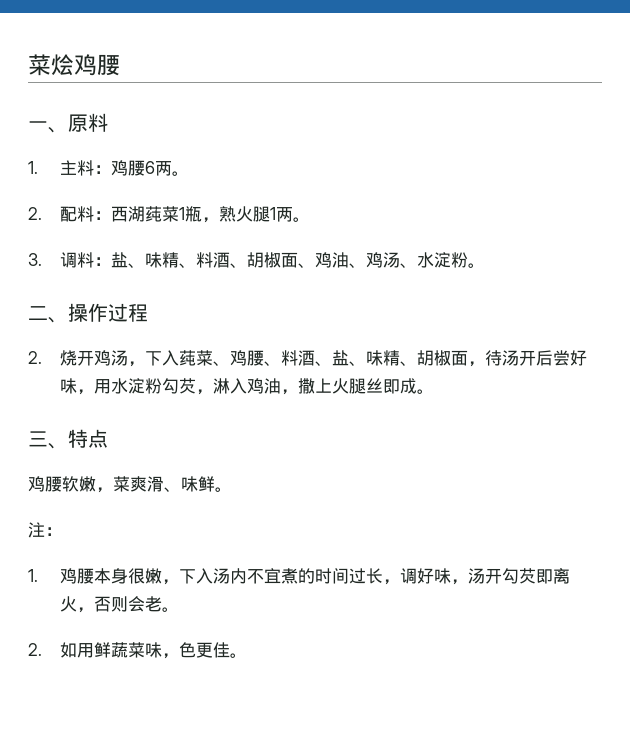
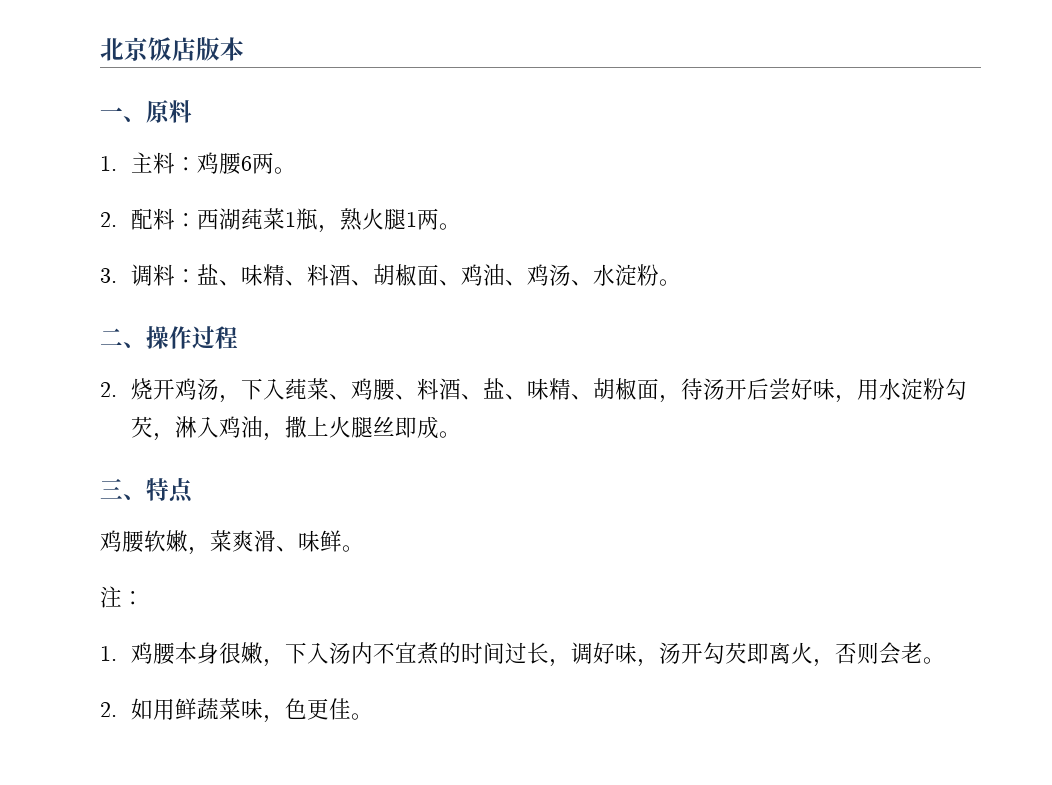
- 菜烩鸡腰
+ 北京饭店版本

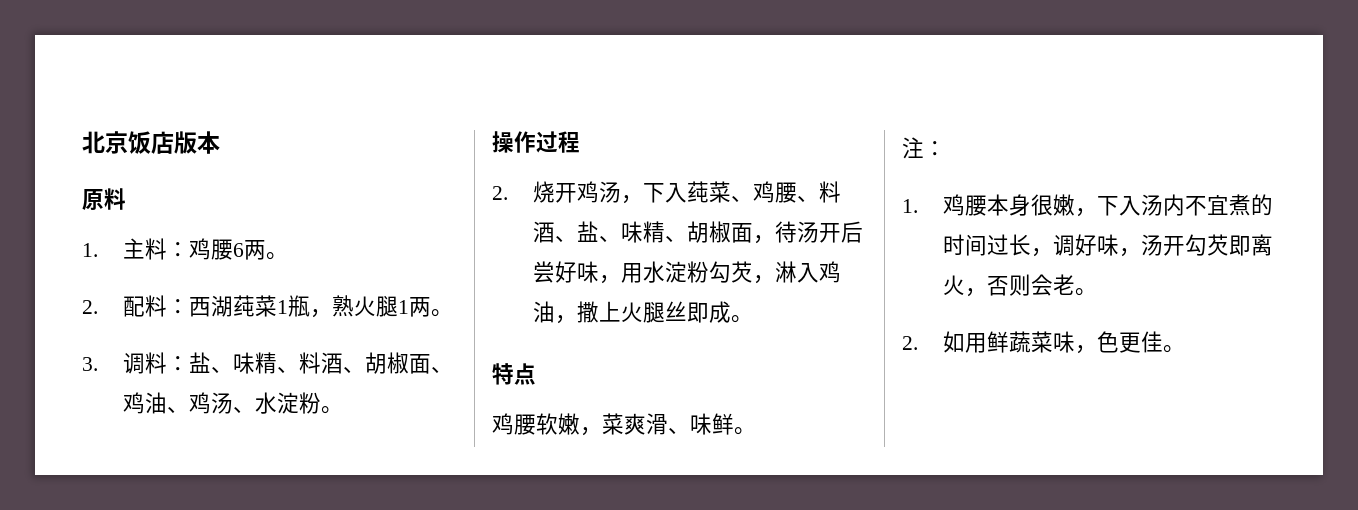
- 一、原料
+ 原料
- 二、操作过程
+ 操作过程
- 三、特点
+ 特点

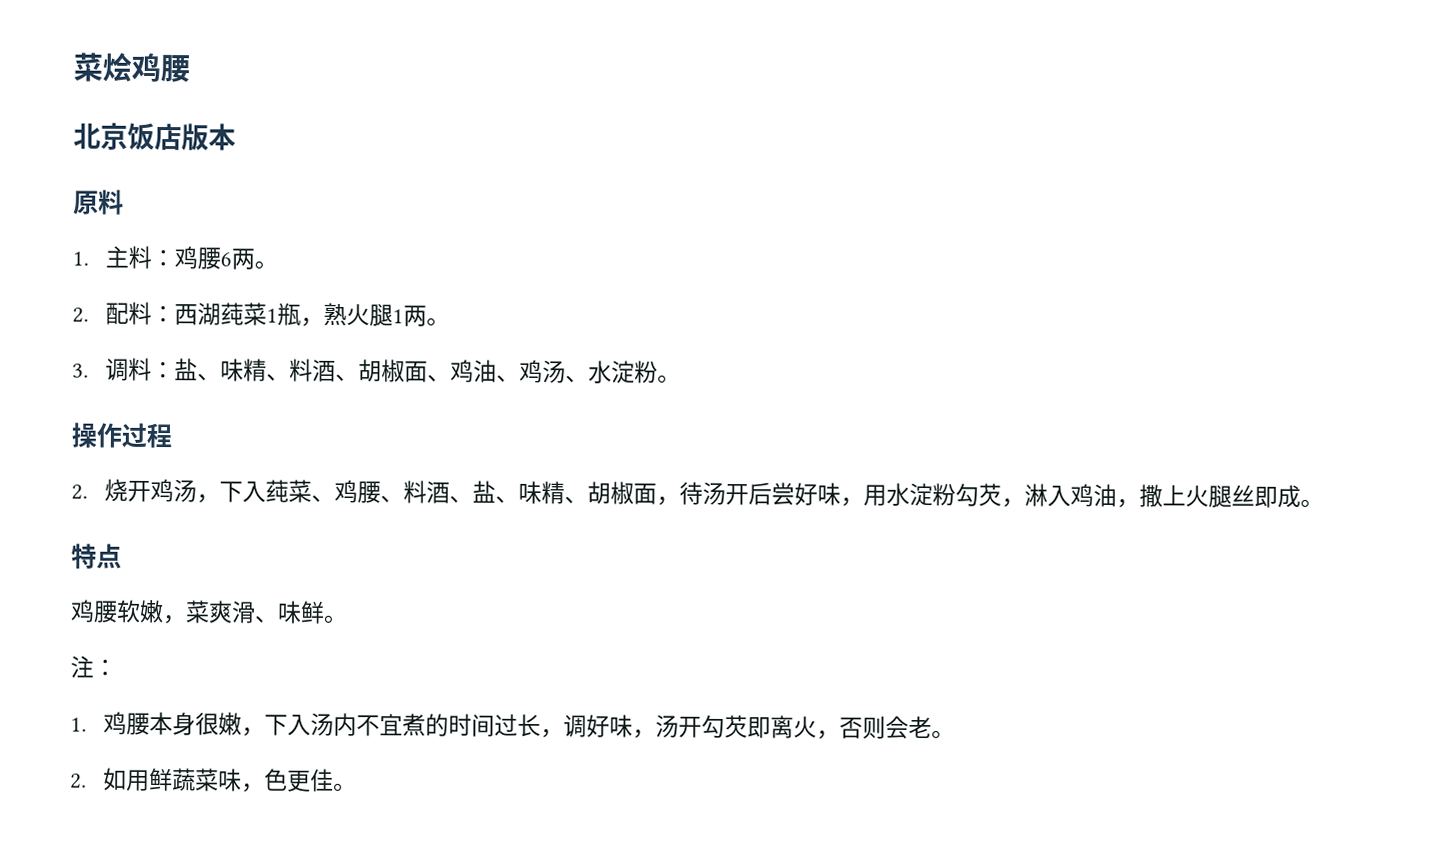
+ 菜烩鸡腰

